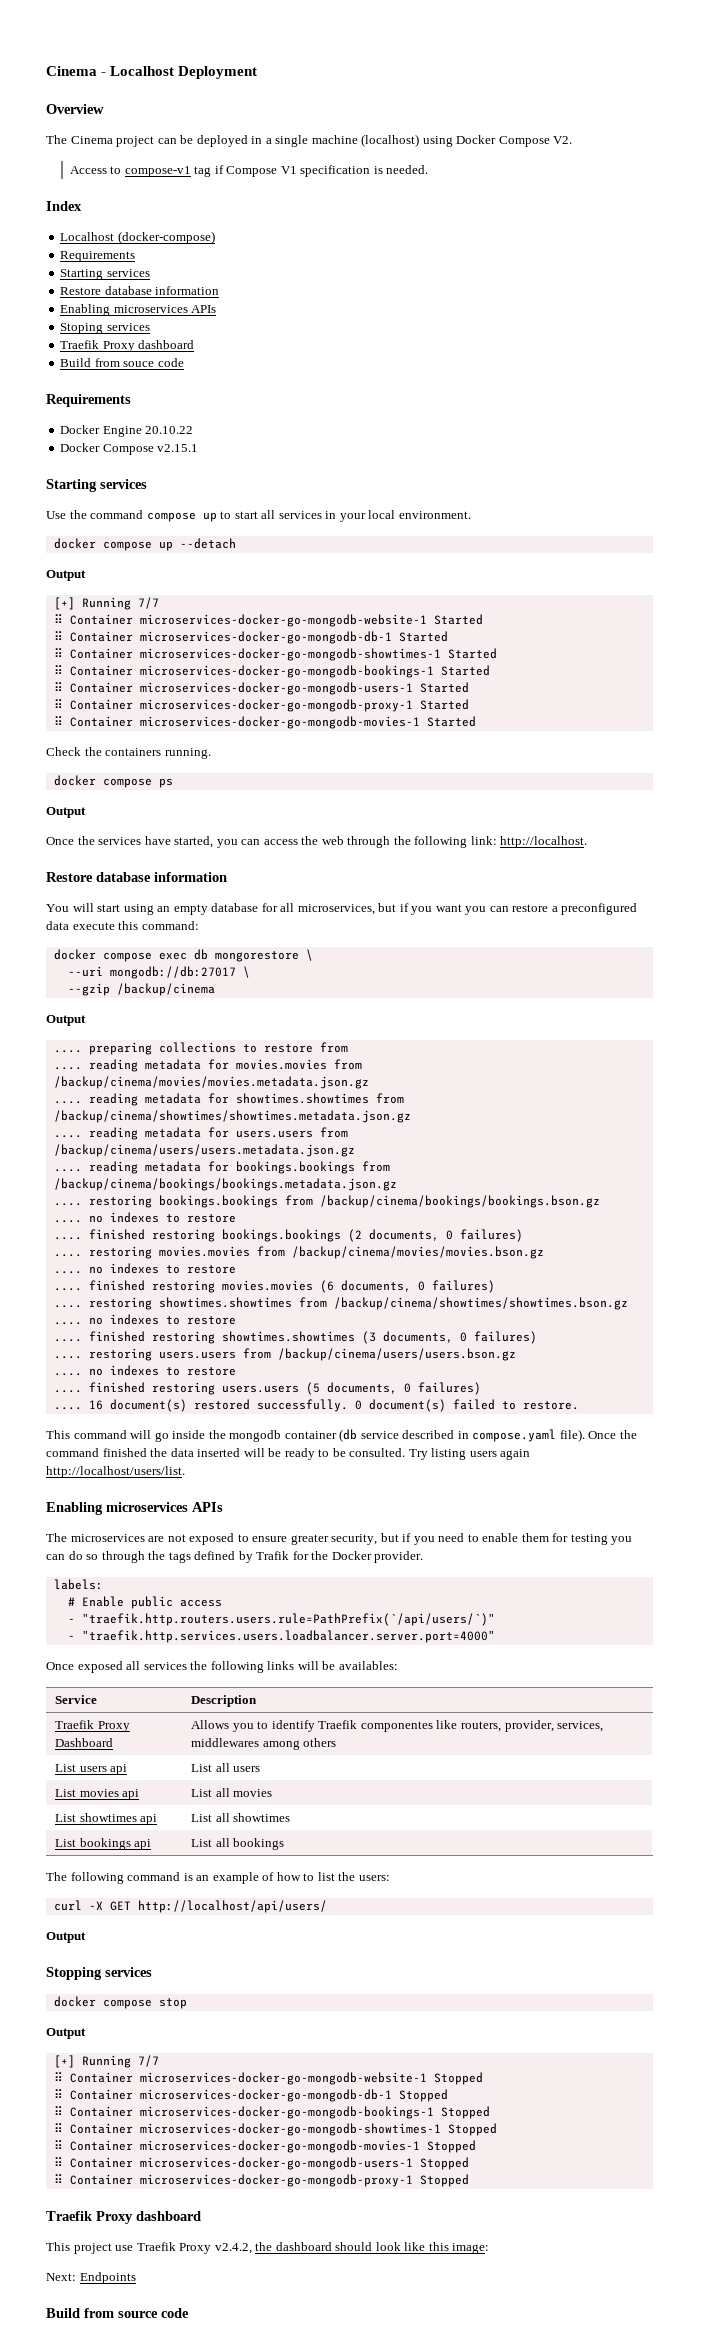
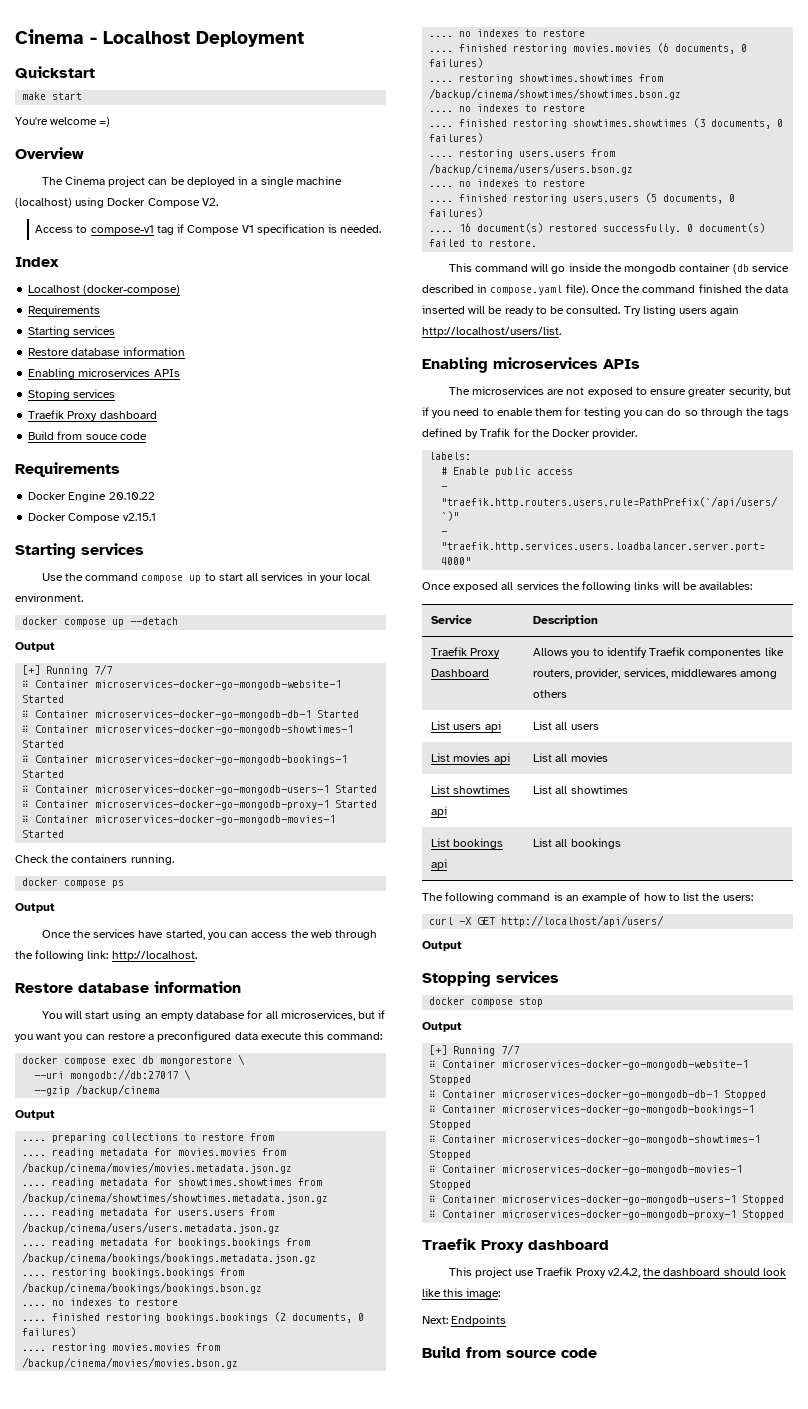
+ Quickstart
+ make start
+ You're welcome =)

